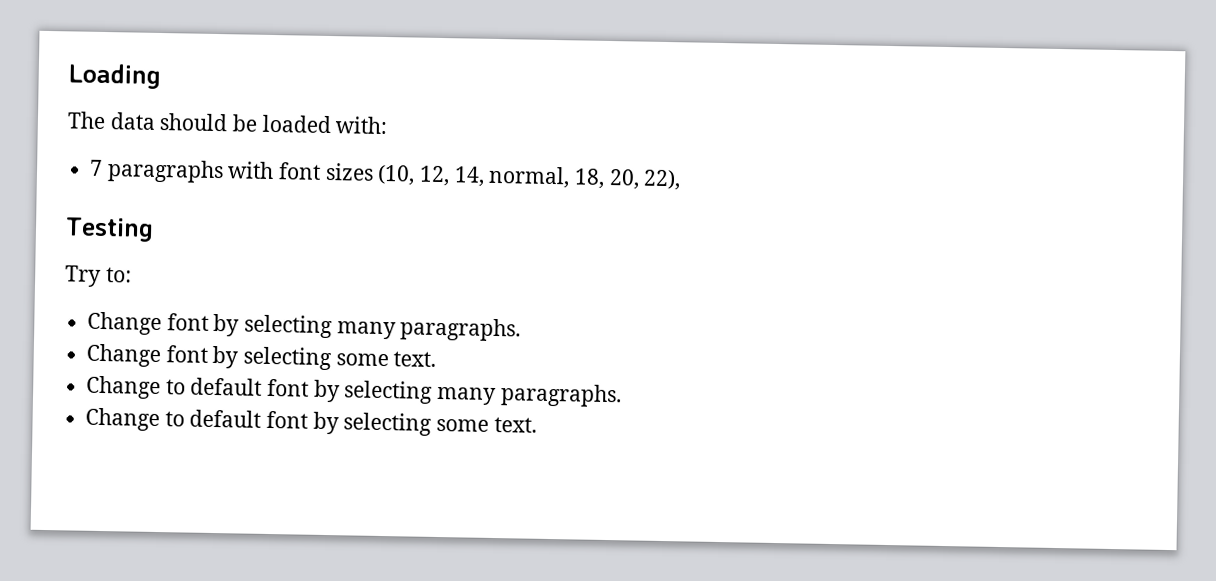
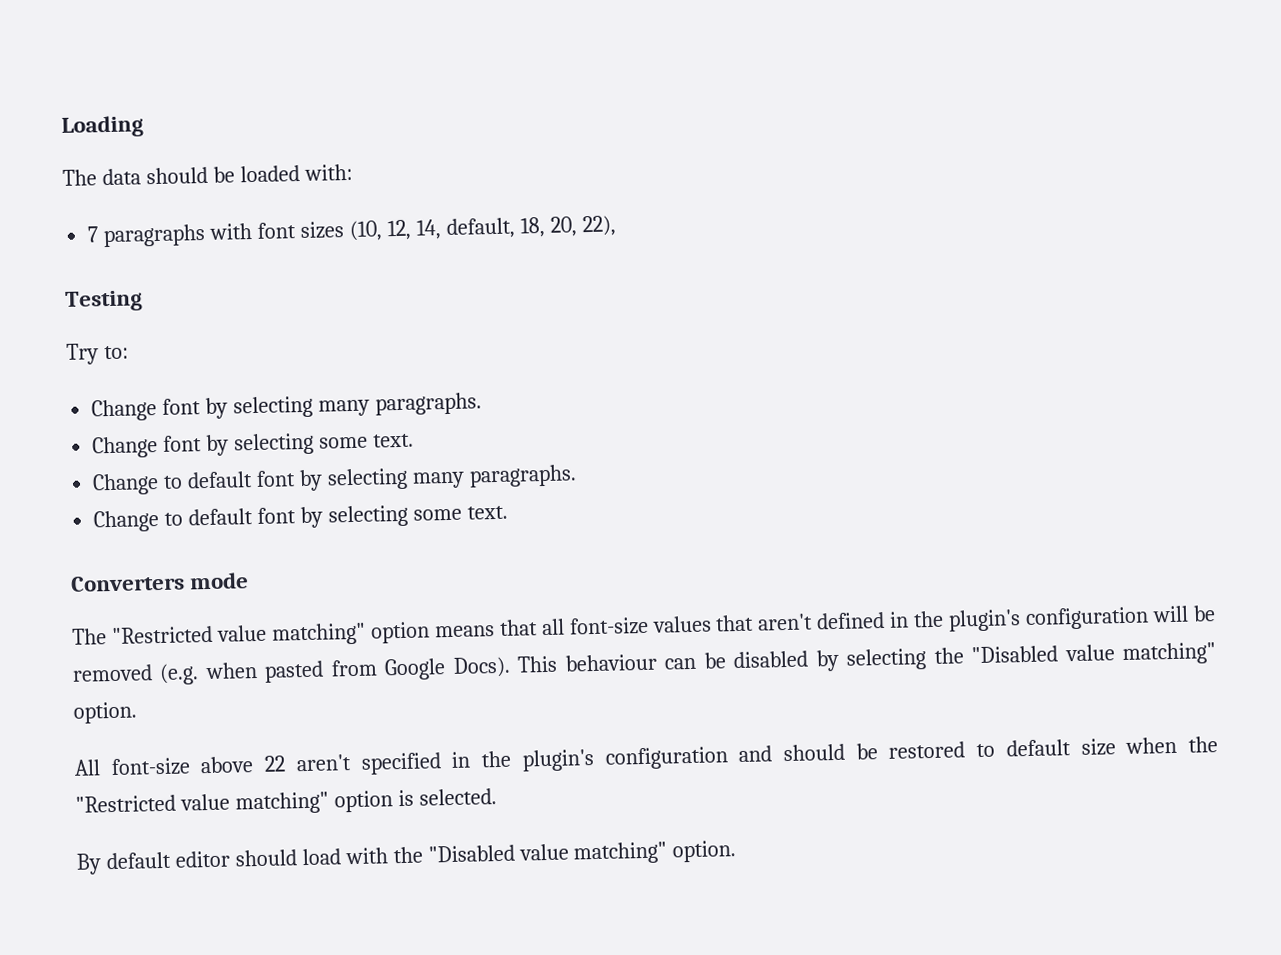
- 7 paragraphs with font sizes (10, 12, 14, normal, 18, 20, 22),
+ 7 paragraphs with font sizes (10, 12, 14, default, 18, 20, 22),
+ Converters mode
+ The "Restricted value matching" option means that all font-size values that aren't defined in the plugin's configuration will be removed (e.g. when pasted from Google Docs). This behaviour can be disabled by selecting the "Disabled value matching" option.
+ All font-size above 22 aren't specified in the plugin's configuration and should be restored to default size when the "Restricted value matching" option is selected.
+ By default editor should load with the "Disabled value matching" option.

